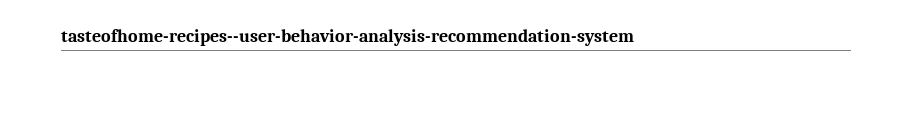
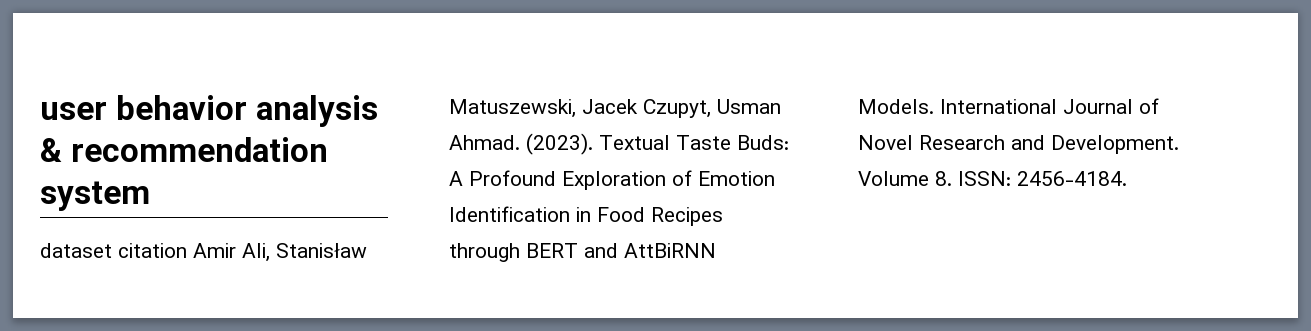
- tasteofhome-recipes--user-behavior-analysis-recommendation-system
+ user behavior analysis & recommendation system
+ dataset citation Amir Ali, Stanisław Matuszewski, Jacek Czupyt, Usman Ahmad. (2023). Textual Taste Buds: A Profound Exploration of Emotion Identification in Food Recipes through BERT and AttBiRNN Models. International Journal of Novel Research and Development. Volume 8. ISSN: 2456-4184.

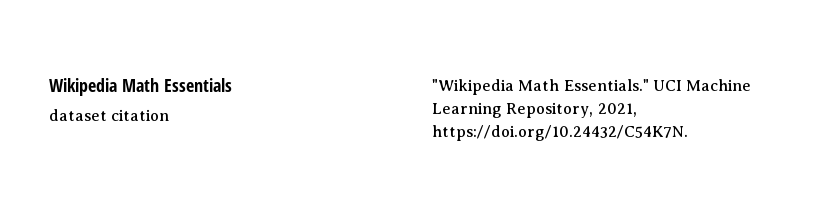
- user behavior analysis & recommendation system
- dataset citation Amir Ali, Stanisław Matuszewski, Jacek Czupyt, Usman Ahmad. (2023). Textual Taste Buds: A Profound Exploration of Emotion Identification in Food Recipes through BERT and AttBiRNN Models. International Journal of Novel Research and Development. Volume 8. ISSN: 2456-4184.
+ Wikipedia Math Essentials
+ dataset citation
+ "Wikipedia Math Essentials." UCI Machine Learning Repository, 2021, https://doi.org/10.24432/C54K7N.

